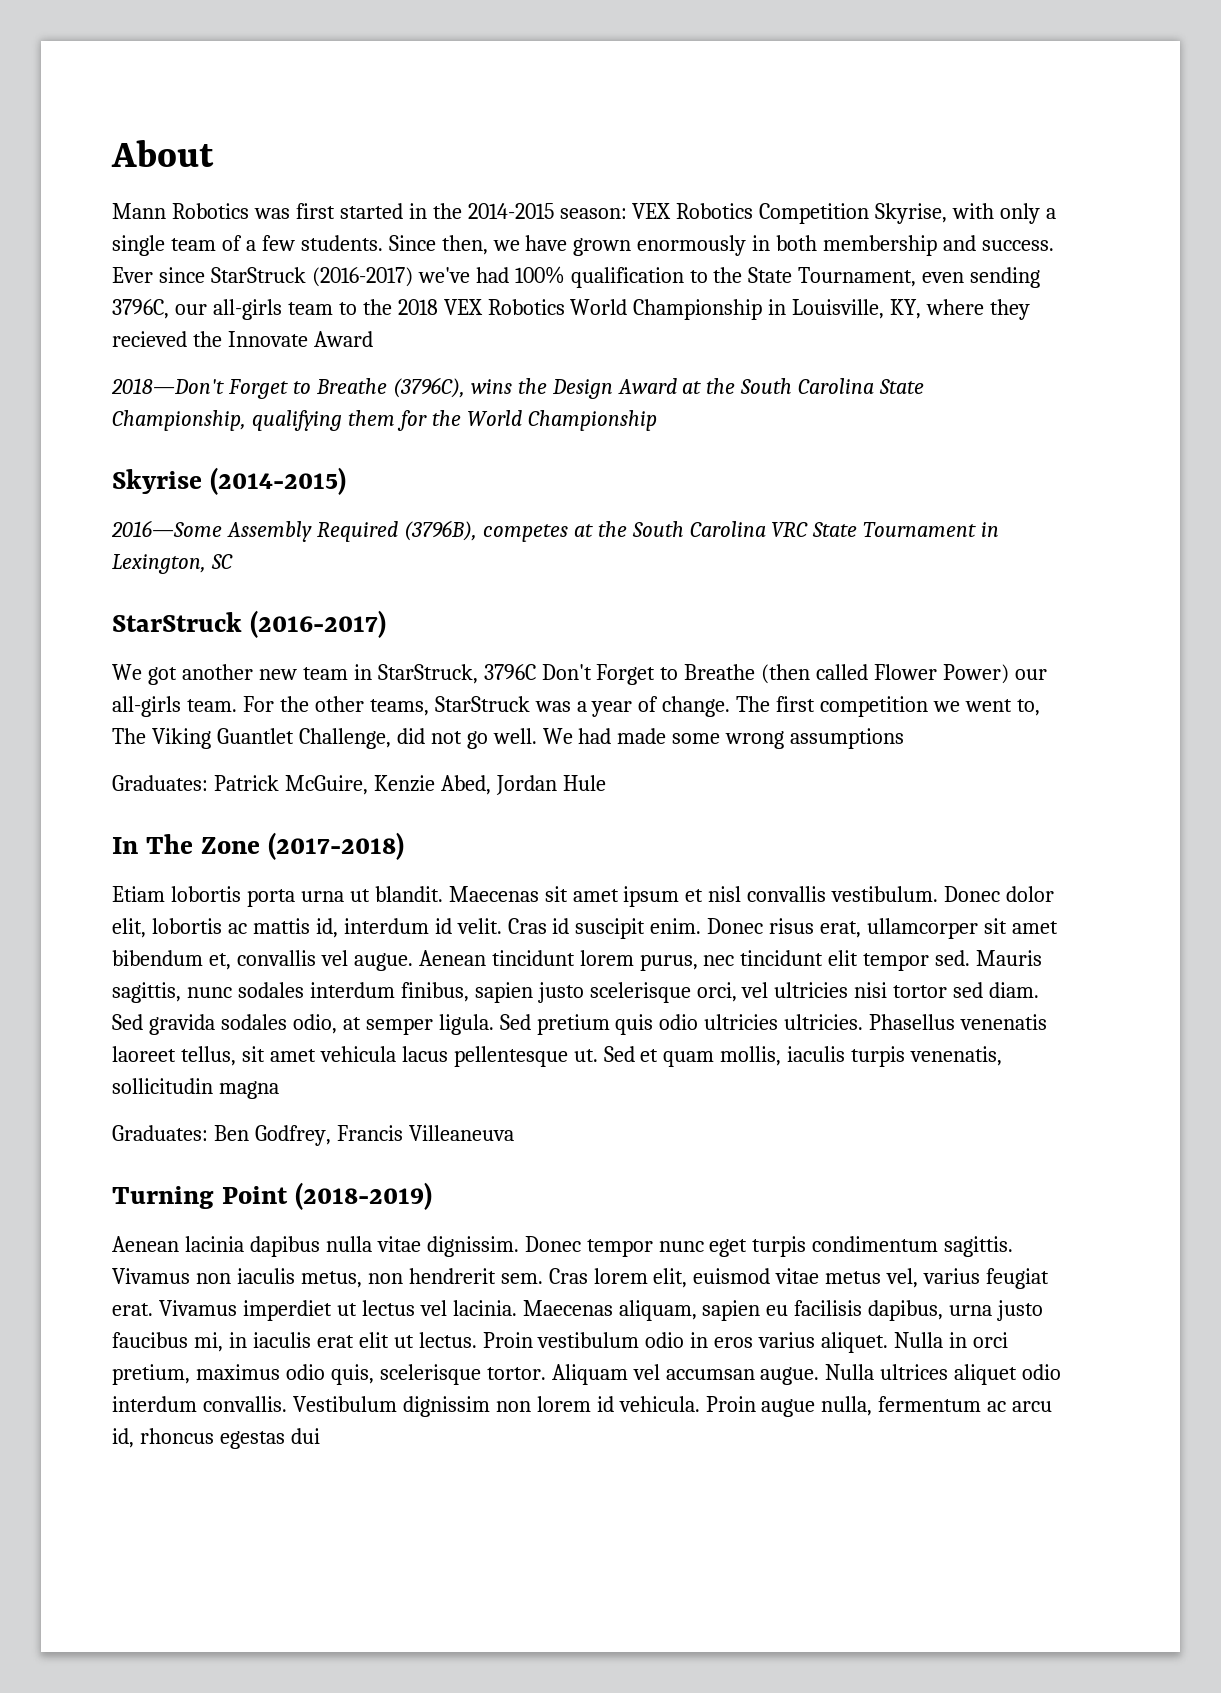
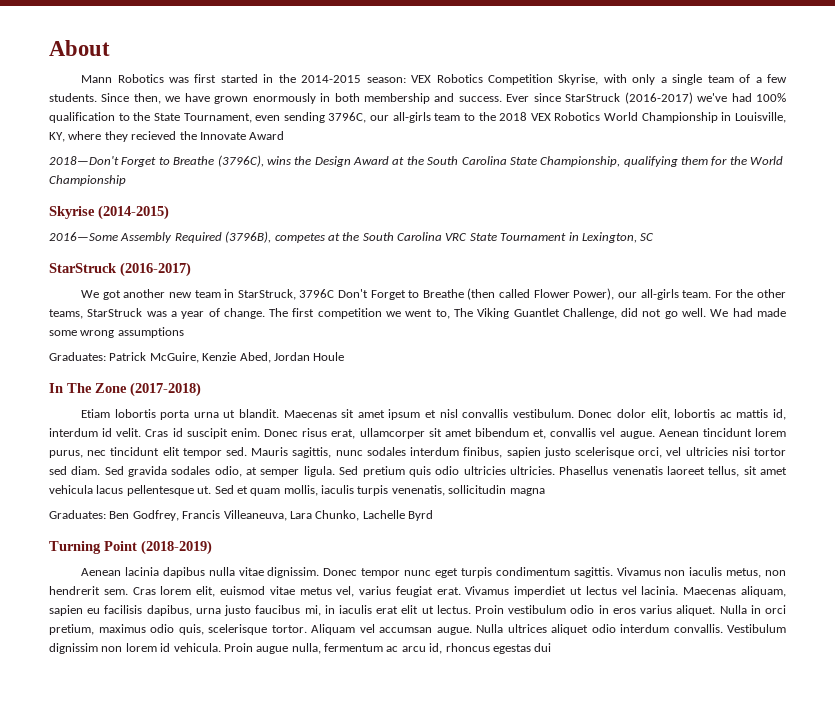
- We got another new team in StarStruck, 3796C Don't Forget to Breathe (then called Flower Power) our all-girls team.
+ We got another new team in StarStruck, 3796C Don't Forget to Breathe (then called Flower Power), our all-girls team.
- Graduates: Patrick McGuire, Kenzie Abed, Jordan Hule
+ Graduates: Patrick McGuire, Kenzie Abed, Jordan Houle
- Graduates: Ben Godfrey, Francis Villeaneuva
+ Graduates: Ben Godfrey, Francis Villeaneuva, Lara Chunko, Lachelle Byrd

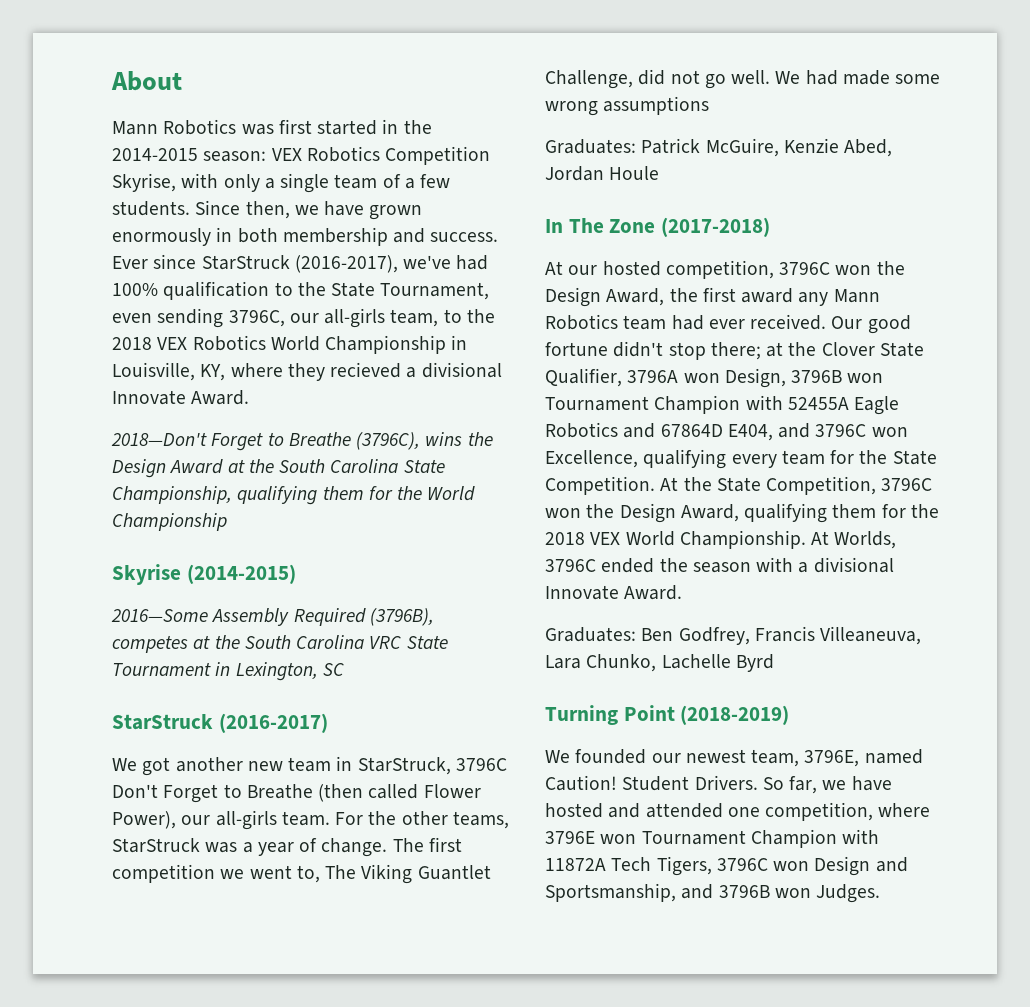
- Ever since StarStruck (2016-2017) we've had 100% qualification to the State Tournament, even sending 3796C, our all-girls team to the 2018 VEX Robotics World Championship in Louisville, KY, where they recieved the Innovate Award
+ Ever since StarStruck (2016-2017), we've had 100% qualification to the State Tournament, even sending 3796C, our all-girls team, to the 2018 VEX Robotics World Championship in Louisville, KY, where they recieved a divisional Innovate Award.
- Etiam lobortis porta urna ut blandit. Maecenas sit amet ipsum et nisl convallis vestibulum. Donec dolor elit, lobortis ac mattis id, interdum id velit. Cras id suscipit enim. Donec risus erat, ullamcorper sit amet bibendum et, convallis vel augue. Aenean tincidunt lorem purus, nec tincidunt elit tempor sed. Mauris sagittis, nunc sodales interdum finibus, sapien justo scelerisque orci, vel ultricies nisi tortor sed diam. Sed gravida sodales odio, at semper ligula. Sed pretium quis odio ultricies ultricies. Phasellus venenatis laoreet tellus, sit amet vehicula lacus pellentesque ut. Sed et quam mollis, iaculis turpis venenatis, sollicitudin magna
+ At our hosted competition, 3796C won the Design Award, the first award any Mann Robotics team had ever received. Our good fortune didn't stop there; at the Clover State Qualifier, 3796A won Design, 3796B won Tournament Champion with 52455A Eagle Robotics and 67864D E404, and 3796C won Excellence, qualifying every team for the State Competition. At the State Competition, 3796C won the Design Award, qualifying them for the 2018 VEX World Championship. At Worlds, 3796C ended the season with a divisional Innovate Award.
- Aenean lacinia dapibus nulla vitae dignissim. Donec tempor nunc eget turpis condimentum sagittis. Vivamus non iaculis metus, non hendrerit sem. Cras lorem elit, euismod vitae metus vel, varius feugiat erat. Vivamus imperdiet ut lectus vel lacinia. Maecenas aliquam, sapien eu facilisis dapibus, urna justo faucibus mi, in iaculis erat elit ut lectus. Proin vestibulum odio in eros varius aliquet. Nulla in orci pretium, maximus odio quis, scelerisque tortor. Aliquam vel accumsan augue. Nulla ultrices aliquet odio interdum convallis. Vestibulum dignissim non lorem id vehicula. Proin augue nulla, fermentum ac arcu id, rhoncus egestas dui
+ We founded our newest team, 3796E, named Caution! Student Drivers. So far, we have hosted and attended one competition, where 3796E won Tournament Champion with 11872A Tech Tigers, 3796C won Design and Sportsmanship, and 3796B won Judges.

